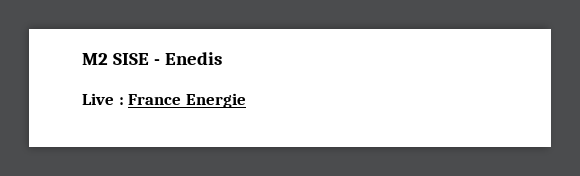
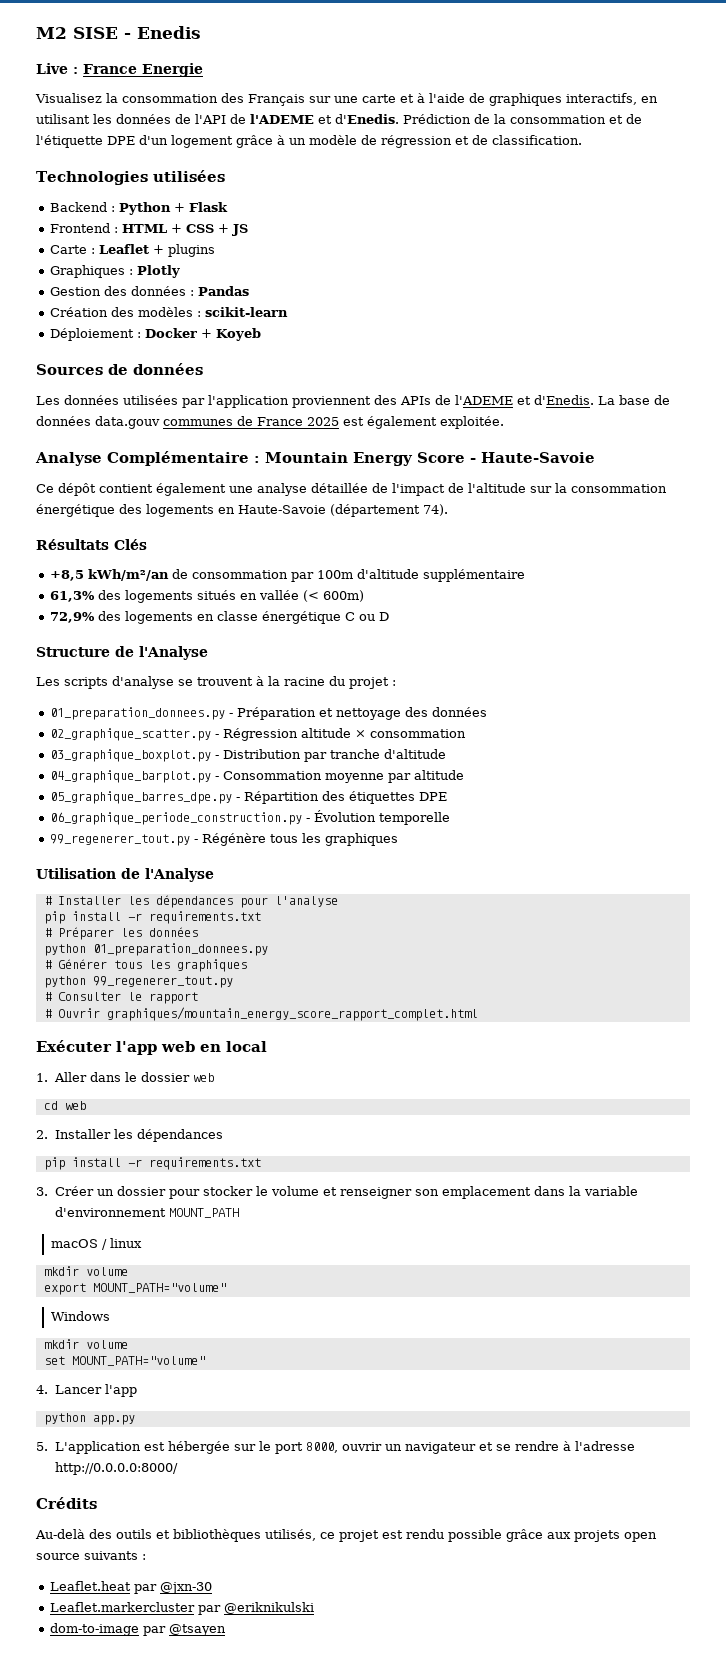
+ Visualisez la consommation des Français sur une carte et à l'aide de graphiques interactifs, en utilisant les données de l'API de l'ADEME et d'Enedis. Prédiction de la consommation et de l'étiquette DPE d'un logement grâce à un modèle de régression et de classification.
+ Technologies utilisées
+ Backend : Python + Flask
+ Frontend : HTML + CSS + JS
+ Carte : Leaflet + plugins
+ Graphiques : Plotly
+ Gestion des données : Pandas
+ Création des modèles : scikit-learn
+ Déploiement : Docker + Koyeb
+ Sources de données
+ Les données utilisées par l'application proviennent des APIs de l'ADEME et d'Enedis. La base de données data.gouv communes de France 2025 est également exploitée.
+ Analyse Complémentaire : Mountain Energy Score - Haute-Savoie
+ Ce dépôt contient également une analyse détaillée de l'impact de l'altitude sur la consommation énergétique des logements en Haute-Savoie (département 74).
+ Résultats Clés
+ +8,5 kWh/m²/an de consommation par 100m d'altitude supplémentaire
+ 61,3% des logements situés en vallée (< 600m)
+ 72,9% des logements en classe énergétique C ou D
+ Structure de l'Analyse
+ Les scripts d'analyse se trouvent à la racine du projet :
+ 01_preparation_donnees.py - Préparation et nettoyage des données
+ 02_graphique_scatter.py - Régression altitude × consommation
+ 03_graphique_boxplot.py - Distribution par tranche d'altitude
+ 04_graphique_barplot.py - Consommation moyenne par altitude
+ 05_graphique_barres_dpe.py - Répartition des étiquettes DPE
+ 06_graphique_periode_construction.py - Évolution temporelle
+ 99_regenerer_tout.py - Régénère tous les graphiques
+ Utilisation de l'Analyse
+ # Installer les dépendances pour l'analyse
+ pip install -r requirements.txt
+ # Préparer les données
+ python 01_preparation_donnees.py
+ # Générer tous les graphiques
+ python 99_regenerer_tout.py
+ # Consulter le rapport
+ # Ouvrir graphiques/mountain_energy_score_rapport_complet.html
+ Exécuter l'app web en local
+ 1. Aller dans le dossier web
+ cd web
+ 2. Installer les dépendances
+ pip install -r requirements.txt
+ 3. Créer un dossier pour stocker le volume et renseigner son emplacement dans la variable d'environnement MOUNT_PATH
+ macOS / linux
+ mkdir volume
+ export MOUNT_PATH="volume"
+ Windows
+ mkdir volume
+ set MOUNT_PATH="volume"
+ 4. Lancer l'app
+ python app.py
+ 5. L'application est hébergée sur le port 8000, ouvrir un navigateur et se rendre à l'adresse http://0.0.0.0:8000/
+ Crédits
+ Au-delà des outils et bibliothèques utilisés, ce projet est rendu possible grâce aux projets open source suivants :
+ Leaflet.heat par @jxn-30
+ Leaflet.markercluster par @eriknikulski
+ dom-to-image par @tsayen

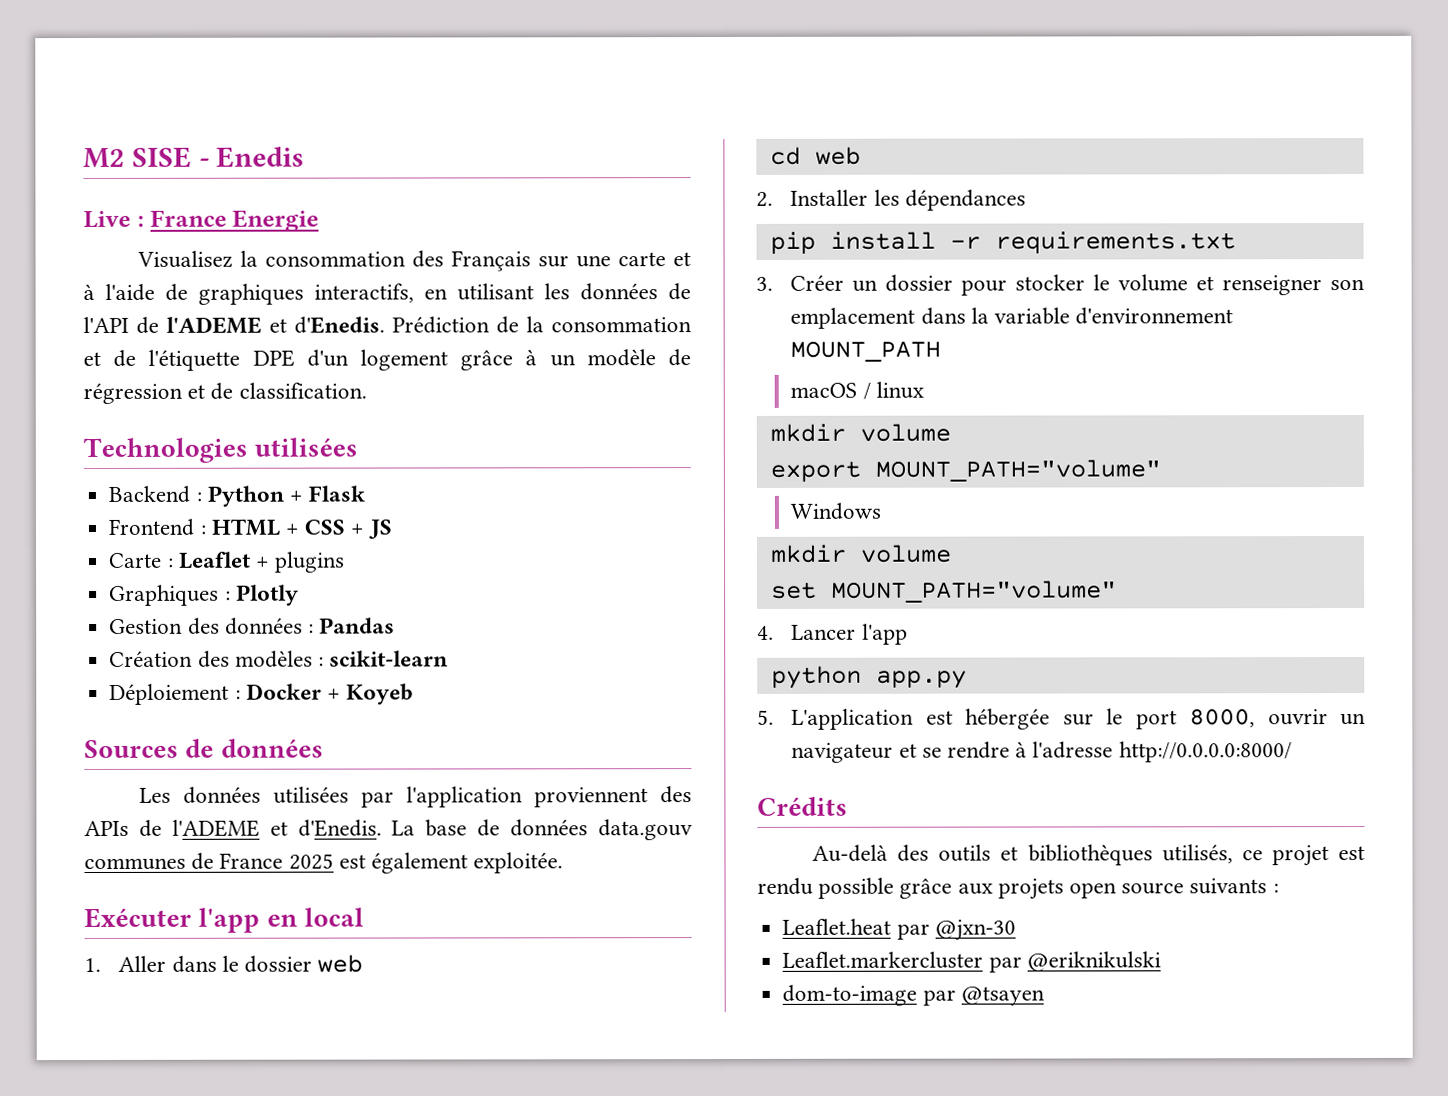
- Analyse Complémentaire : Mountain Energy Score - Haute-Savoie
- Ce dépôt contient également une analyse détaillée de l'impact de l'altitude sur la consommation énergétique des logements en Haute-Savoie (département 74).
- Résultats Clés
- +8,5 kWh/m²/an de consommation par 100m d'altitude supplémentaire
- 61,3% des logements situés en vallée (< 600m)
- 72,9% des logements en classe énergétique C ou D
- Structure de l'Analyse
- Les scripts d'analyse se trouvent à la racine du projet :
- 01_preparation_donnees.py - Préparation et nettoyage des données
- 02_graphique_scatter.py - Régression altitude × consommation
- 03_graphique_boxplot.py - Distribution par tranche d'altitude
- 04_graphique_barplot.py - Consommation moyenne par altitude
- 05_graphique_barres_dpe.py - Répartition des étiquettes DPE
- 06_graphique_periode_construction.py - Évolution temporelle
- 99_regenerer_tout.py - Régénère tous les graphiques
- Utilisation de l'Analyse
- # Installer les dépendances pour l'analyse
- pip install -r requirements.txt
- # Préparer les données
- python 01_preparation_donnees.py
- # Générer tous les graphiques
- python 99_regenerer_tout.py
- # Consulter le rapport
- # Ouvrir graphiques/mountain_energy_score_rapport_complet.html
- Exécuter l'app web en local
+ Exécuter l'app en local

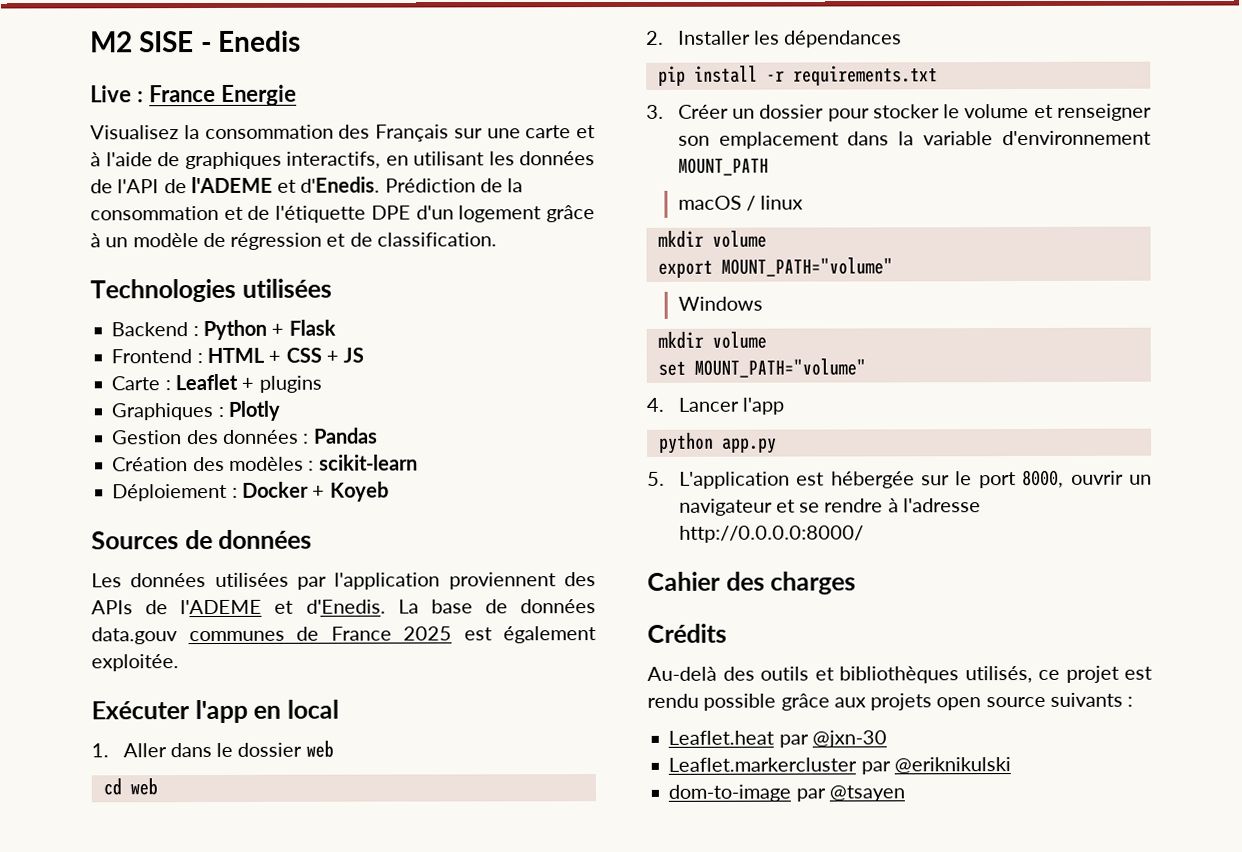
+ Cahier des charges

